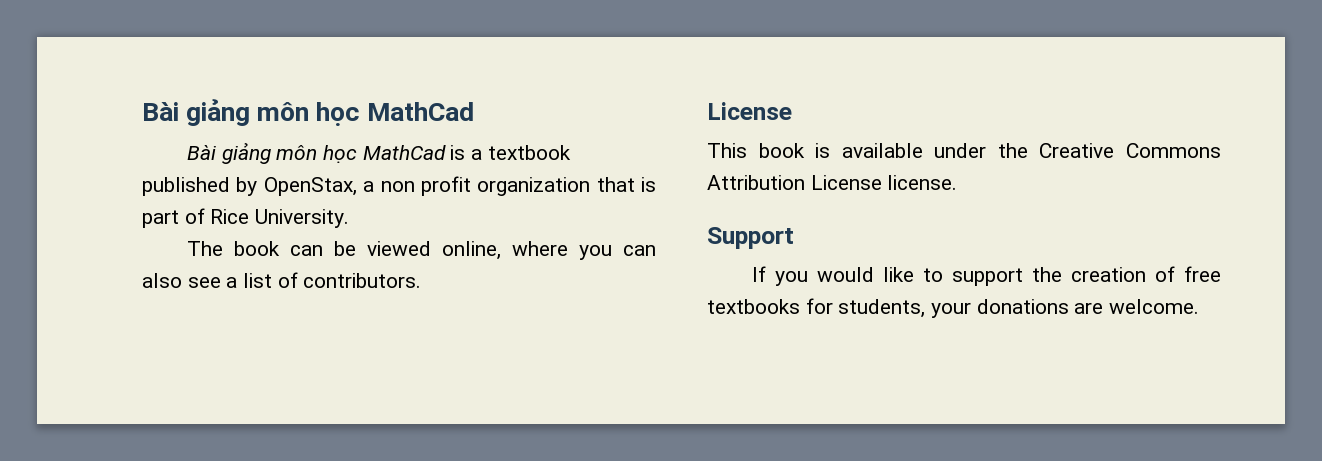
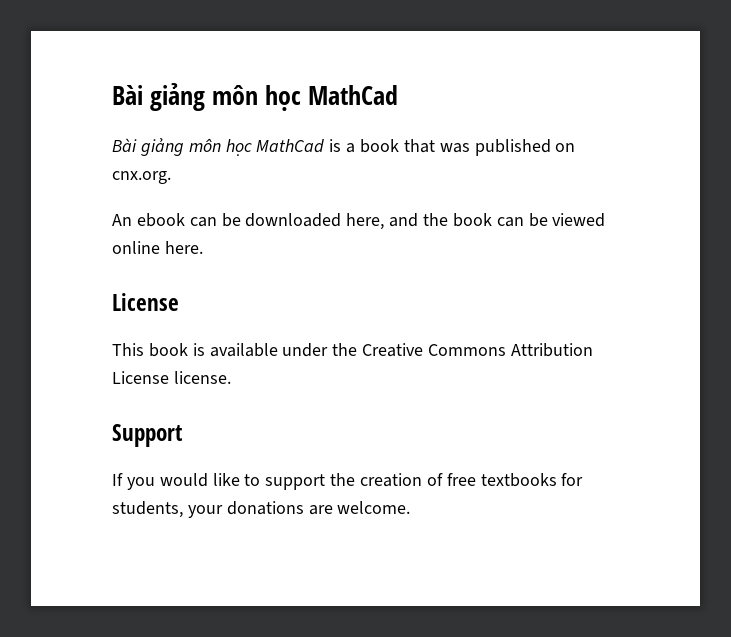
- Bài giảng môn học MathCad is a textbook published by OpenStax, a non profit organization that is part of Rice University.
- The book can be viewed online, where you can also see a list of contributors.
+ Bài giảng môn học MathCad is a book that was published on cnx.org.
+ An ebook can be downloaded here, and the book can be viewed online here.

